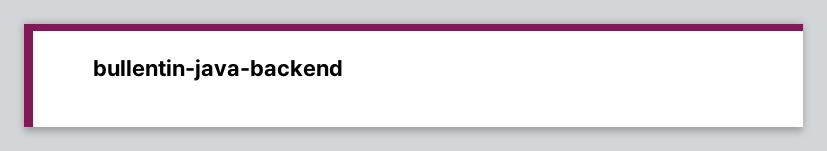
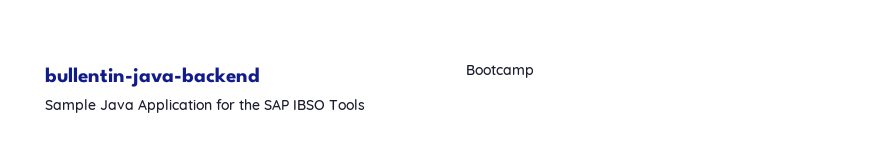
+ Sample Java Application for the SAP IBSO Tools Bootcamp

